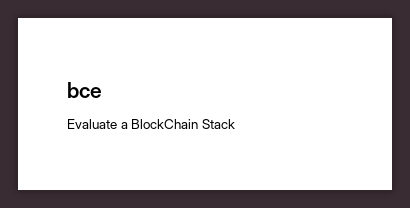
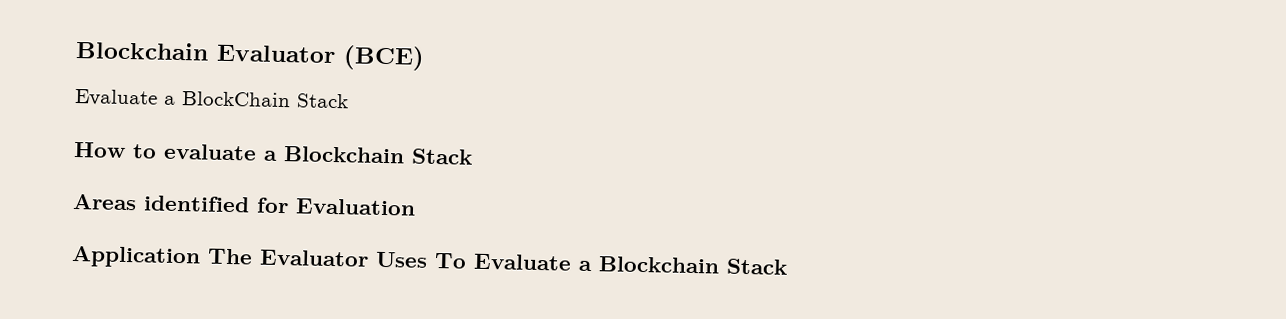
- bce
+ Blockchain Evaluator (BCE)
+ How to evaluate a Blockchain Stack
+ Areas identified for Evaluation
+ Application The Evaluator Uses To Evaluate a Blockchain Stack

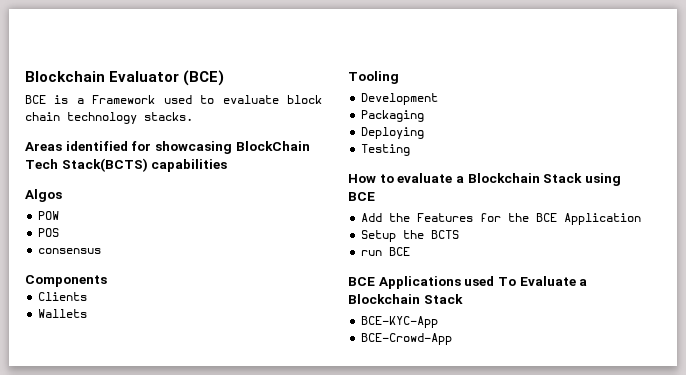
- Evaluate a BlockChain Stack
+ BCE is a Framework used to evaluate block chain technology stacks.
+ Areas identified for showcasing BlockChain Tech Stack(BCTS) capabilities
+ Algos
+ POW
+ POS
+ consensus
+ Components
+ Clients
+ Wallets
+ Tooling
+ Development
+ Packaging
+ Deploying
+ Testing
- How to evaluate a Blockchain Stack
- Areas identified for Evaluation
- Application The Evaluator Uses To Evaluate a Blockchain Stack
+ How to evaluate a Blockchain Stack using BCE
+ Add the Features for the BCE Application
+ Setup the BCTS
+ run BCE
+ BCE Applications used To Evaluate a Blockchain Stack
+ BCE-KYC-App
+ BCE-Crowd-App

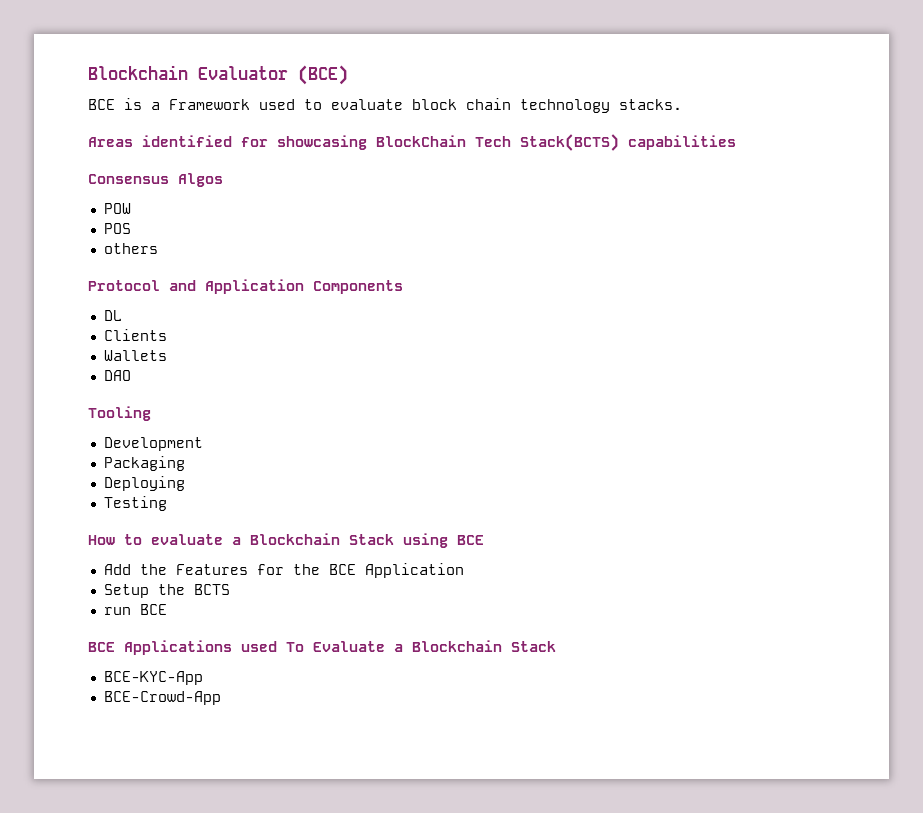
- Algos
+ Consensus Algos
- consensus
- Components
+ others
+ Protocol and Application Components
+ DL
+ DAO

